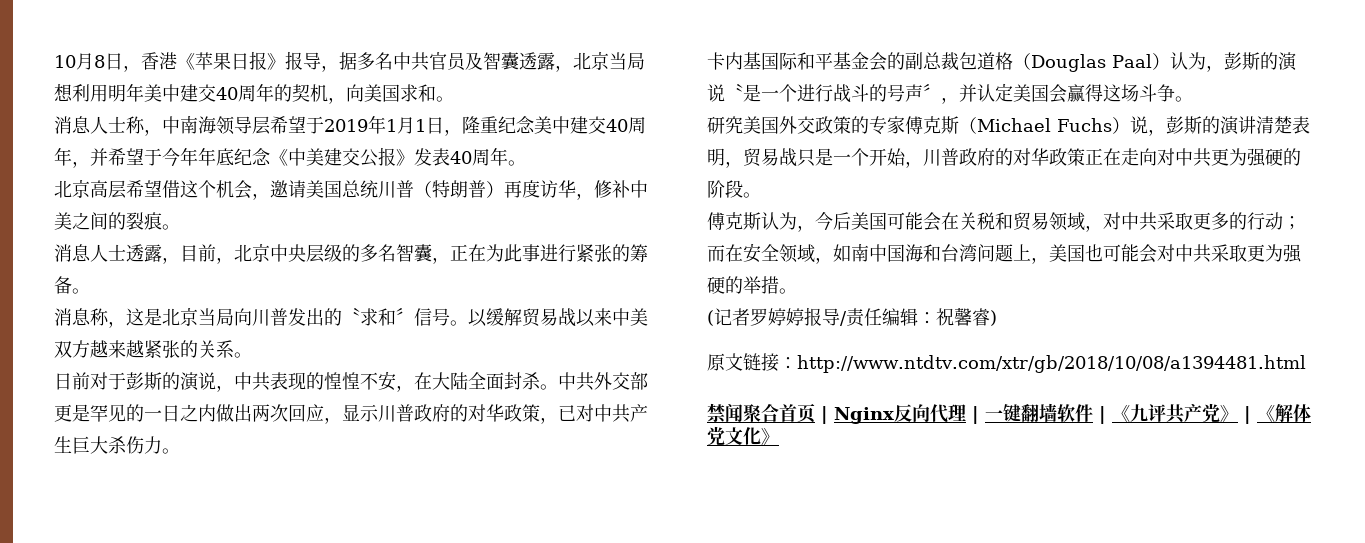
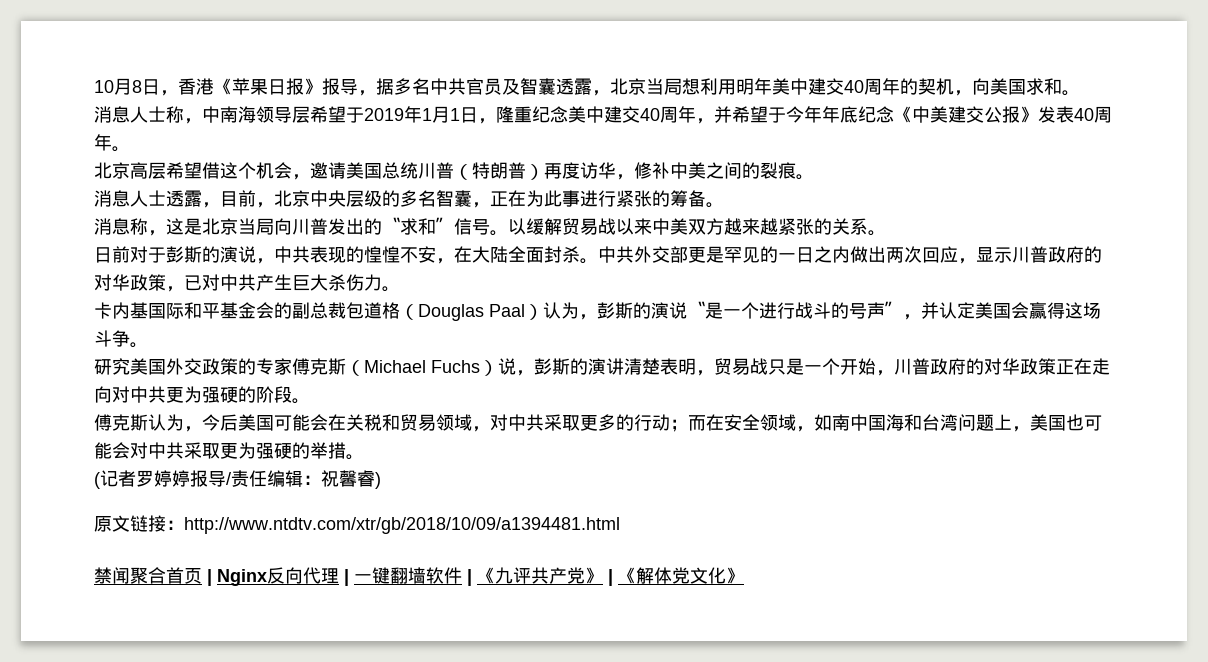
- 原文链接：http://www.ntdtv.com/xtr/gb/2018/10/08/a1394481.html
+ 原文链接：http://www.ntdtv.com/xtr/gb/2018/10/09/a1394481.html

